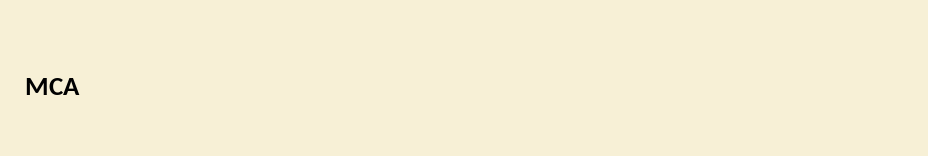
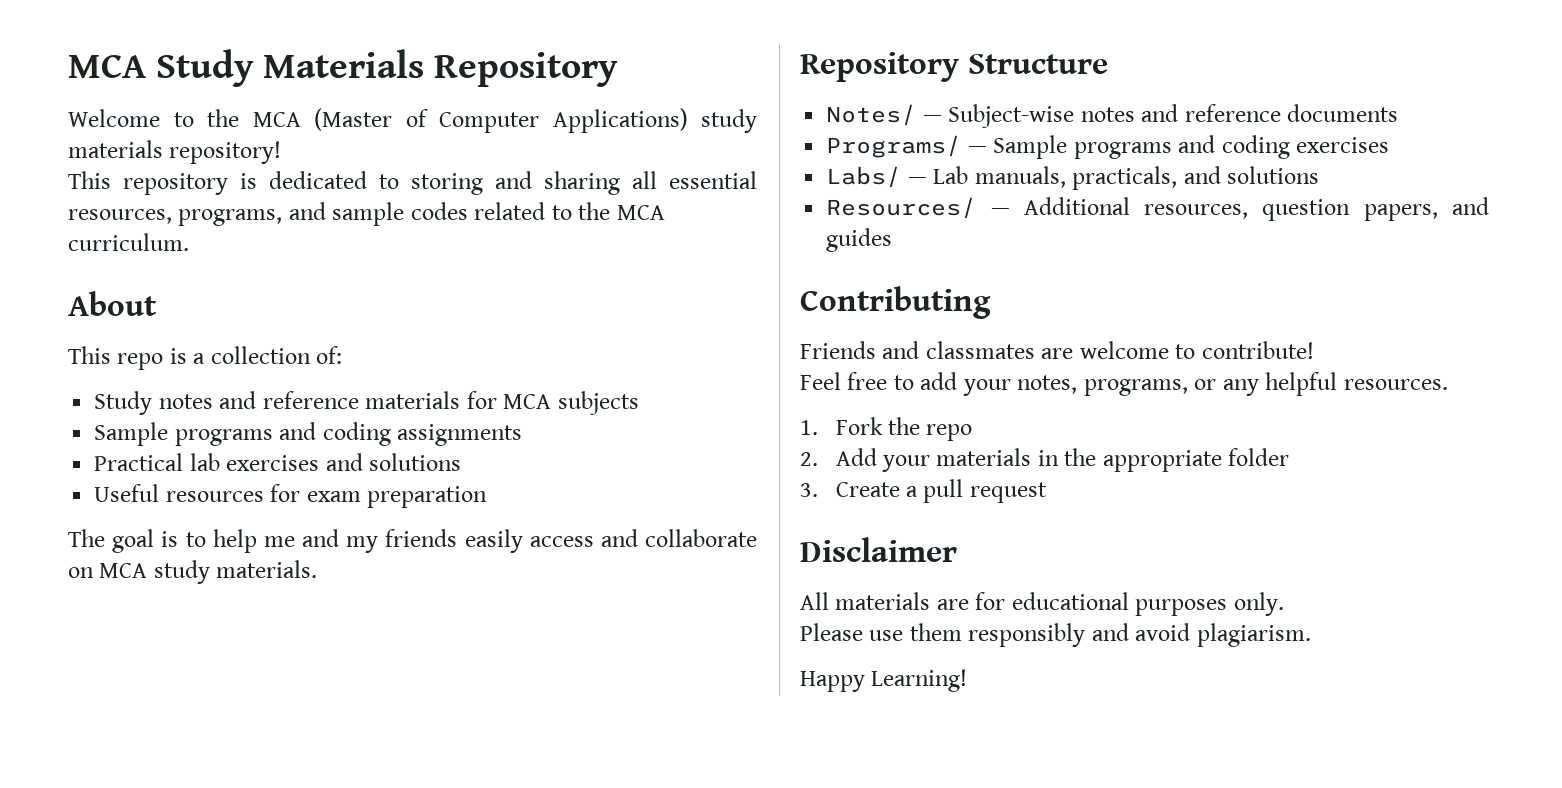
- MCA
+ MCA Study Materials Repository
+ Welcome to the MCA (Master of Computer Applications) study materials repository!
+ This repository is dedicated to storing and sharing all essential resources, programs, and sample codes related to the MCA curriculum.
+ About
+ This repo is a collection of:
+ Study notes and reference materials for MCA subjects
+ Sample programs and coding assignments
+ Practical lab exercises and solutions
+ Useful resources for exam preparation
+ The goal is to help me and my friends easily access and collaborate on MCA study materials.
+ Repository Structure
+ Notes/ — Subject-wise notes and reference documents
+ Programs/ — Sample programs and coding exercises
+ Labs/ — Lab manuals, practicals, and solutions
+ Resources/ — Additional resources, question papers, and guides
+ Contributing
+ Friends and classmates are welcome to contribute!
+ Feel free to add your notes, programs, or any helpful resources.
+ 1. Fork the repo
+ 2. Add your materials in the appropriate folder
+ 3. Create a pull request
+ Disclaimer
+ All materials are for educational purposes only.
+ Please use them responsibly and avoid plagiarism.
+ Happy Learning!

